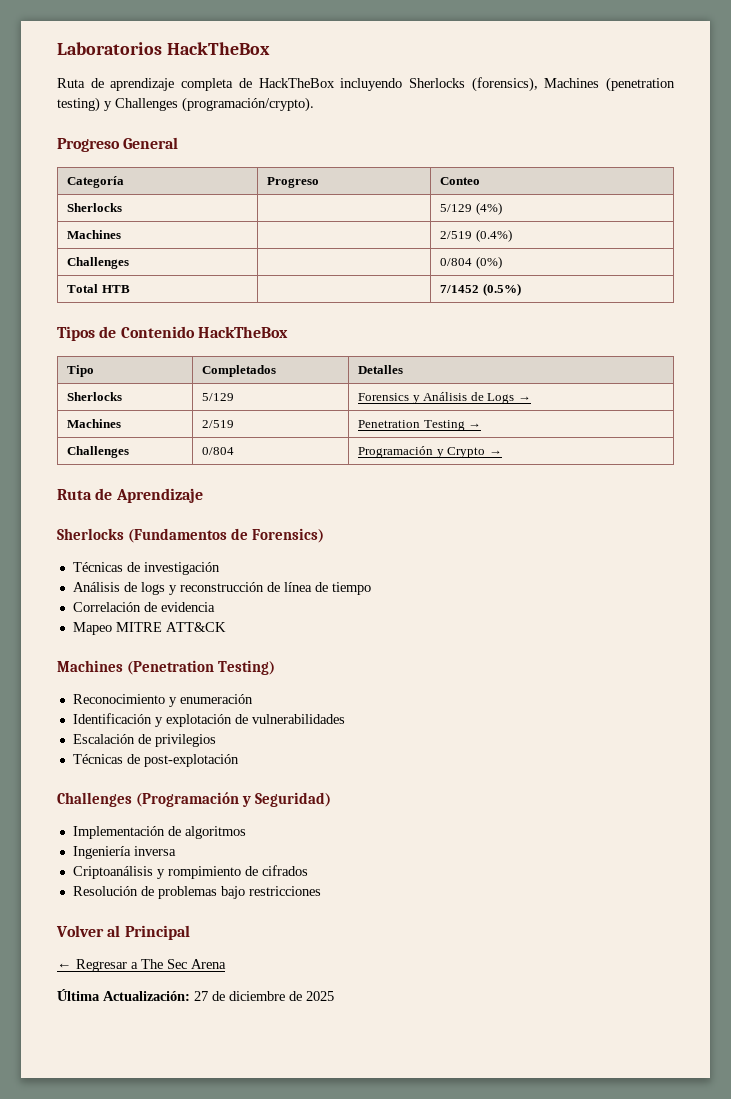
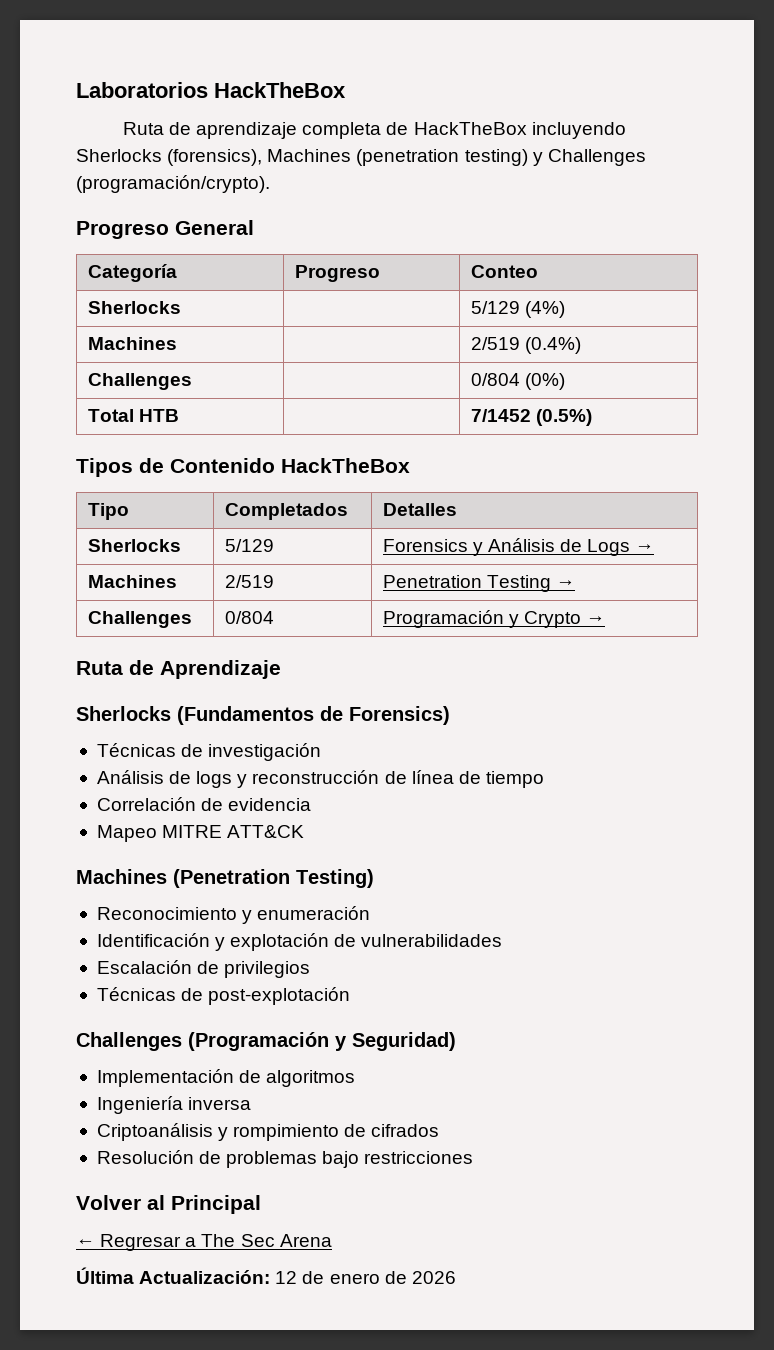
- Última Actualización: 27 de diciembre de 2025
+ Última Actualización: 12 de enero de 2026

